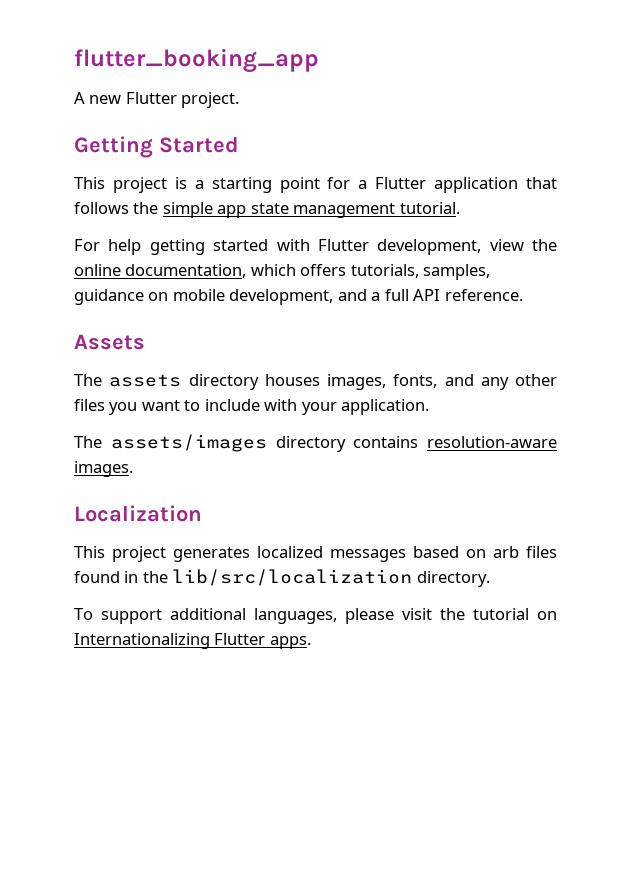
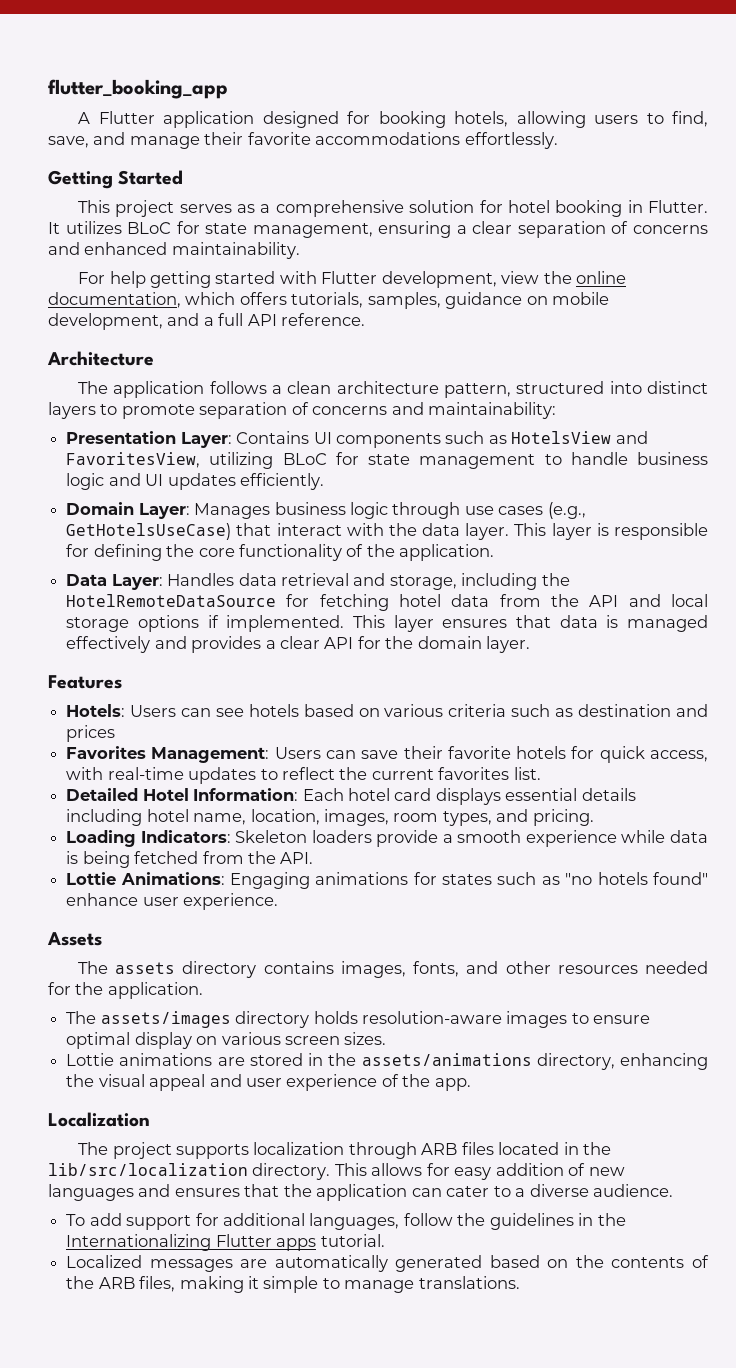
- A new Flutter project.
+ A Flutter application designed for booking hotels, allowing users to find, save, and manage their favorite accommodations effortlessly.
  Getting Started
- This project is a starting point for a Flutter application that follows the simple app state management tutorial.
+ This project serves as a comprehensive solution for hotel booking in Flutter. It utilizes BLoC for state management, ensuring a clear separation of concerns and enhanced maintainability.
+ Architecture
+ The application follows a clean architecture pattern, structured into distinct layers to promote separation of concerns and maintainability:
+ Presentation Layer: Contains UI components such as HotelsView and FavoritesView, utilizing BLoC for state management to handle business logic and UI updates efficiently.
+ Domain Layer: Manages business logic through use cases (e.g., GetHotelsUseCase) that interact with the data layer. This layer is responsible for defining the core functionality of the application.
+ Data Layer: Handles data retrieval and storage, including the HotelRemoteDataSource for fetching hotel data from the API and local storage options if implemented. This layer ensures that data is managed effectively and provides a clear API for the domain layer.
+ Features
+ Hotels: Users can see hotels based on various criteria such as destination and prices
+ Favorites Management: Users can save their favorite hotels for quick access, with real-time updates to reflect the current favorites list.
+ Detailed Hotel Information: Each hotel card displays essential details including hotel name, location, images, room types, and pricing.
+ Loading Indicators: Skeleton loaders provide a smooth experience while data is being fetched from the API.
+ Lottie Animations: Engaging animations for states such as "no hotels found" enhance user experience.
- The assets directory houses images, fonts, and any other files you want to include with your application.
- The assets/images directory contains resolution-aware images.
+ The assets directory contains images, fonts, and other resources needed for the application.
+ The assets/images directory holds resolution-aware images to ensure optimal display on various screen sizes.
+ Lottie animations are stored in the assets/animations directory, enhancing the visual appeal and user experience of the app.
  Localization
- This project generates localized messages based on arb files found in the lib/src/localization directory.
- To support additional languages, please visit the tutorial on Internationalizing Flutter apps.
+ The project supports localization through ARB files located in the lib/src/localization directory. This allows for easy addition of new languages and ensures that the application can cater to a diverse audience.
+ To add support for additional languages, follow the guidelines in the Internationalizing Flutter apps tutorial.
+ Localized messages are automatically generated based on the contents of the ARB files, making it simple to manage translations.

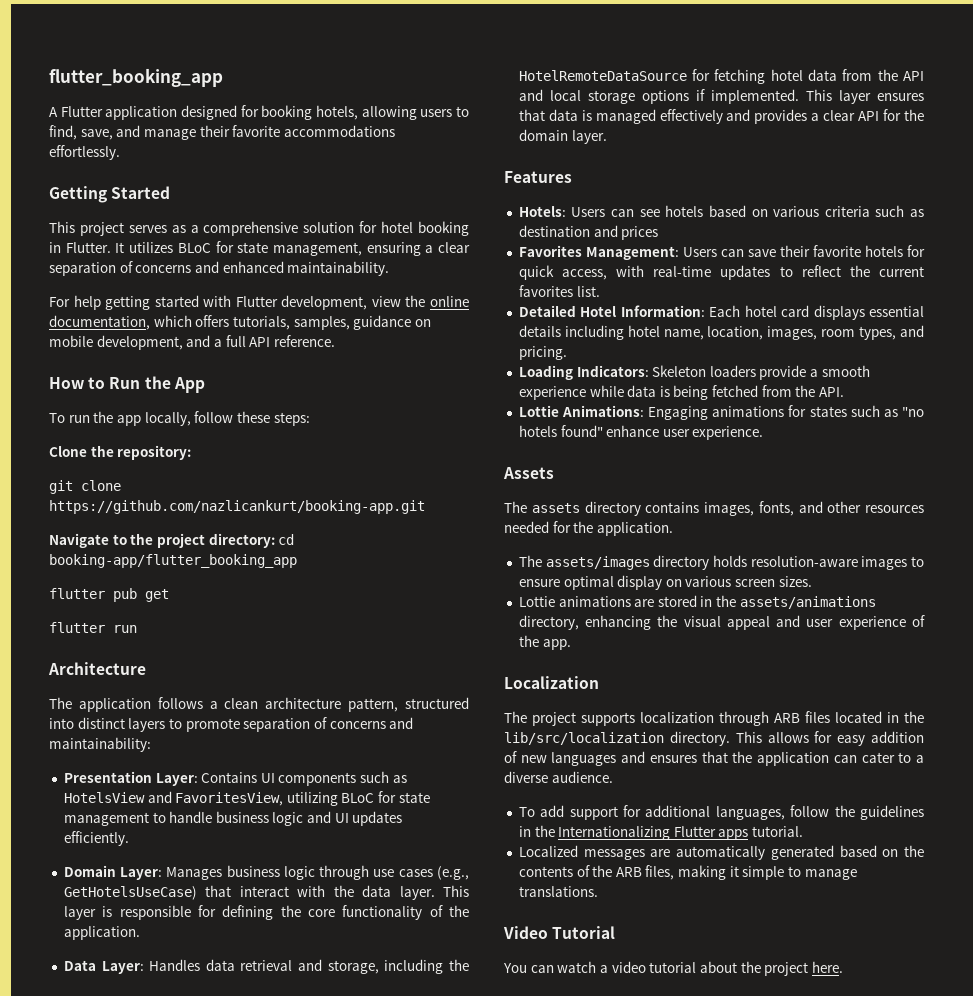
+ How to Run the App
+ To run the app locally, follow these steps:
+ Clone the repository:
+ git clone https://github.com/nazlicankurt/booking-app.git
+ Navigate to the project directory: cd booking-app/flutter_booking_app
+ flutter pub get
+ flutter run
+ Video Tutorial
+ You can watch a video tutorial about the project here.

